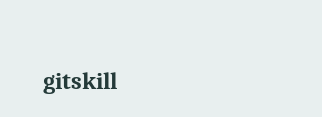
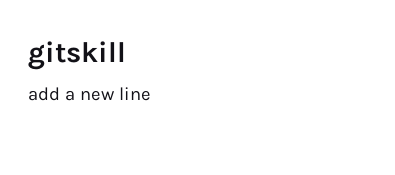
+ add a new line

